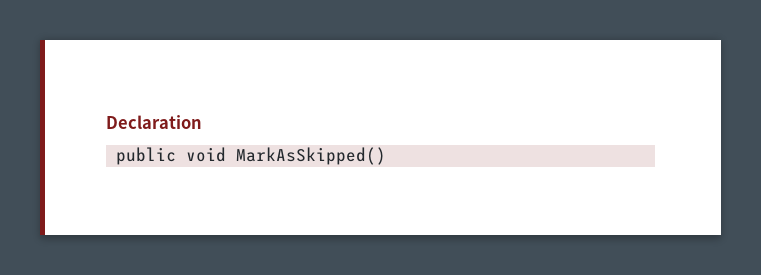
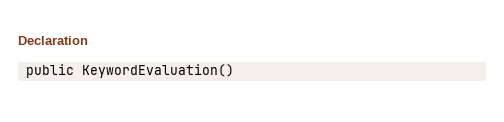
- public void MarkAsSkipped()
+ public KeywordEvaluation()

